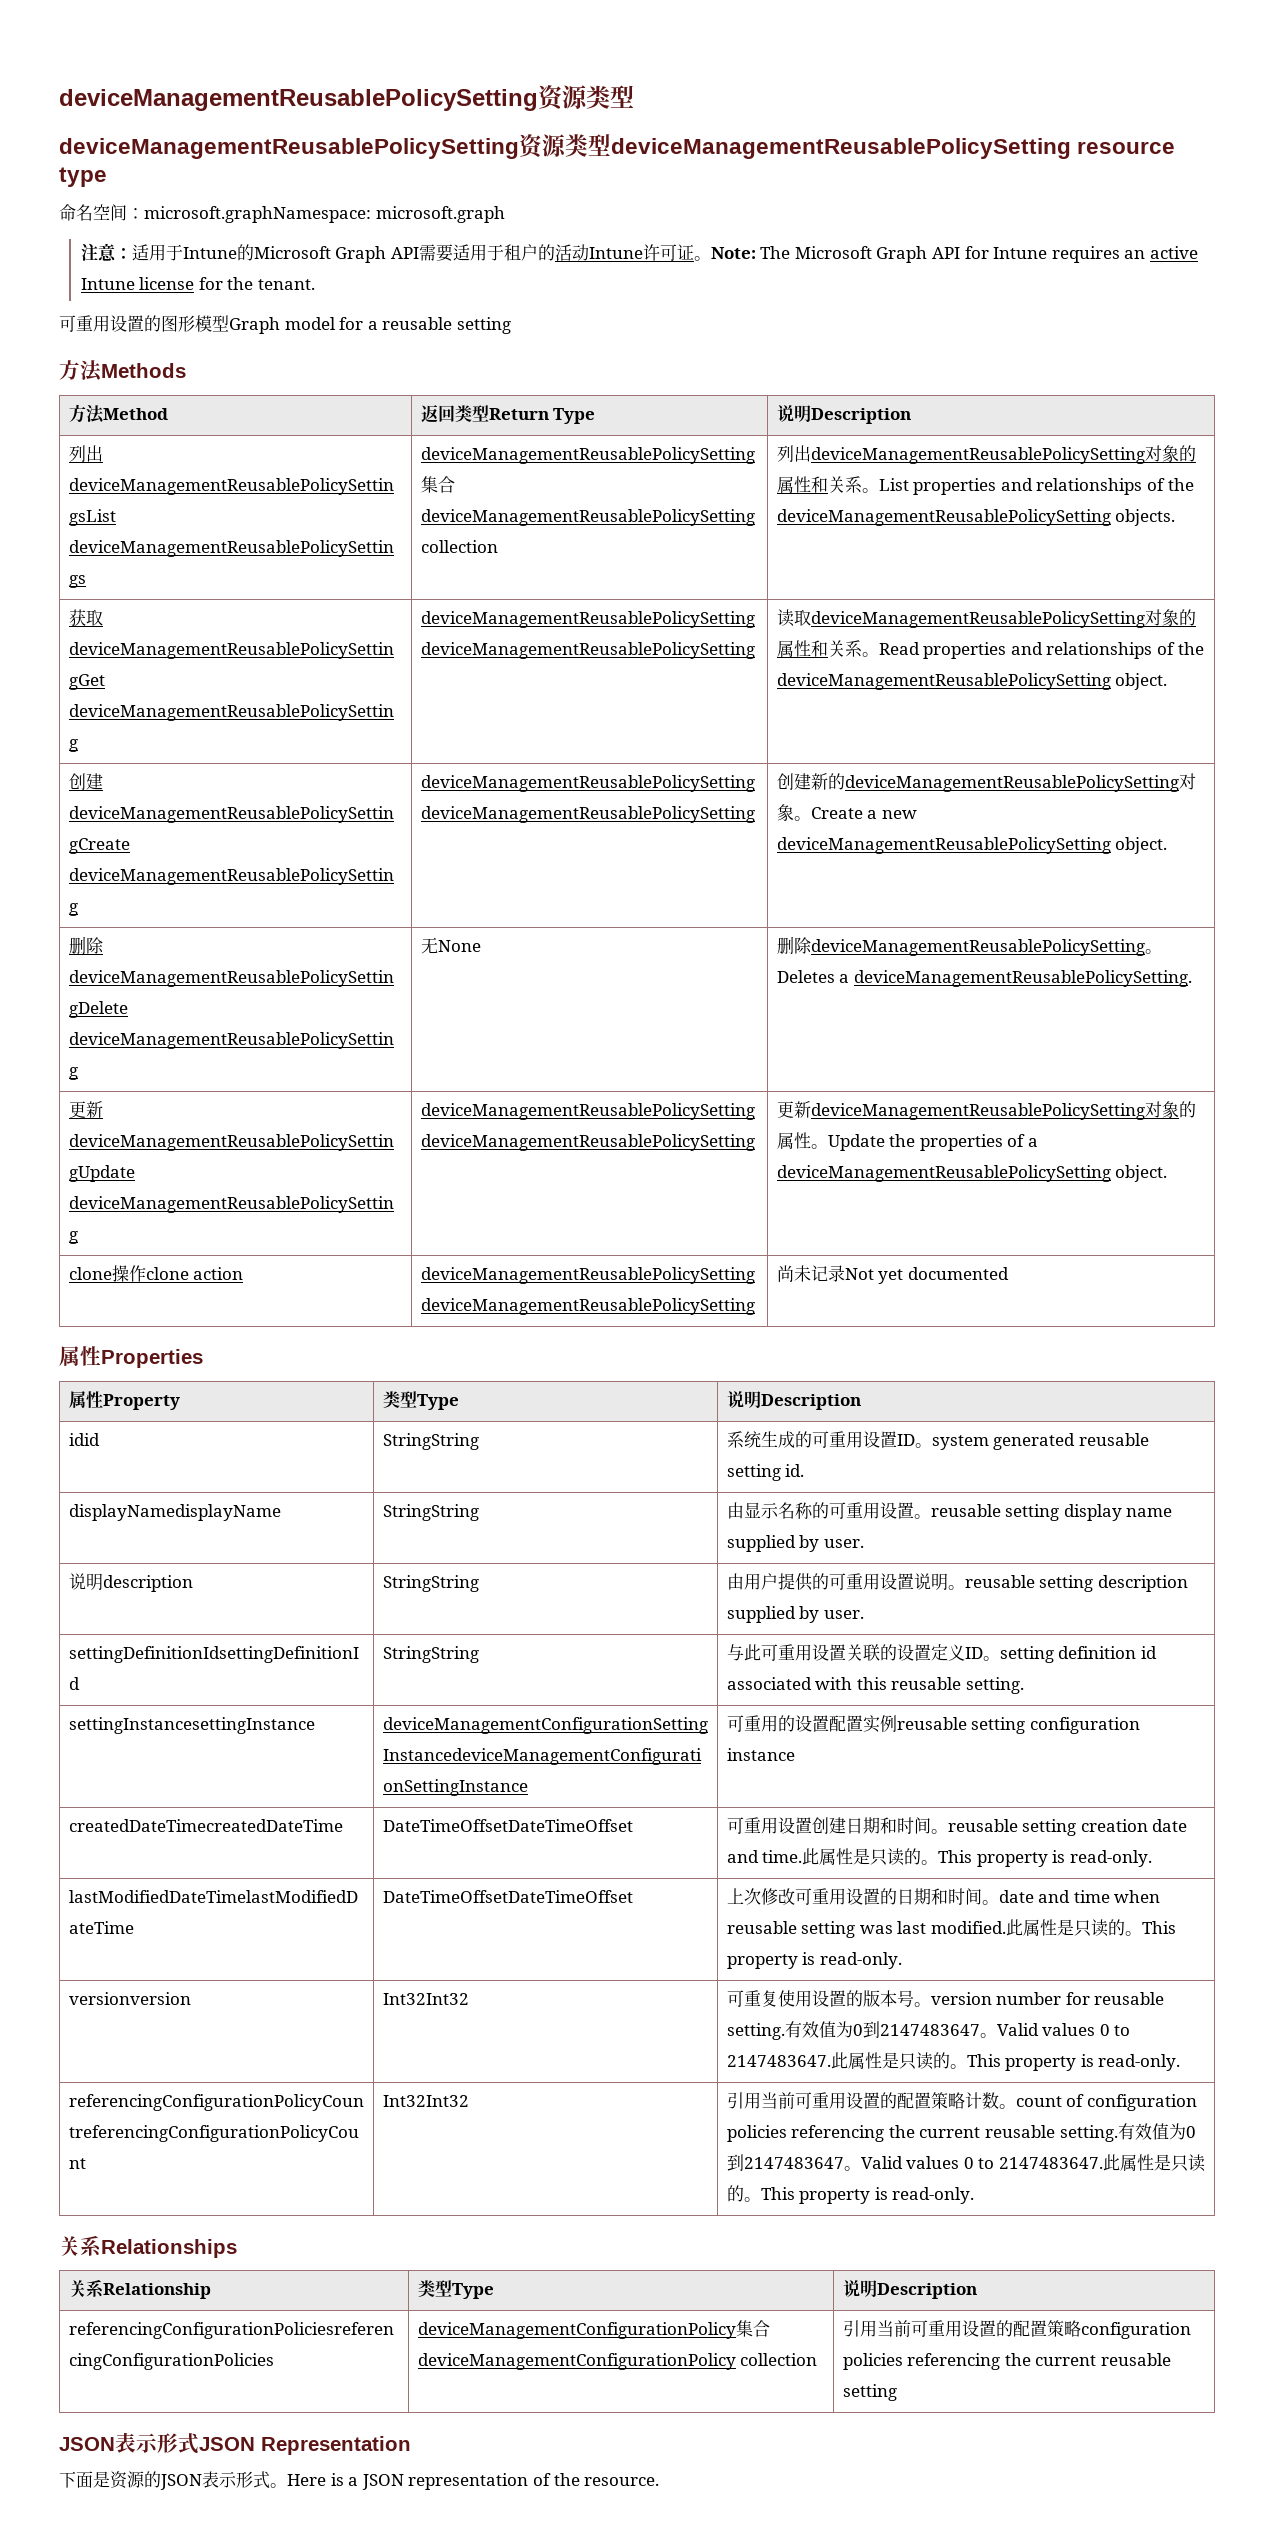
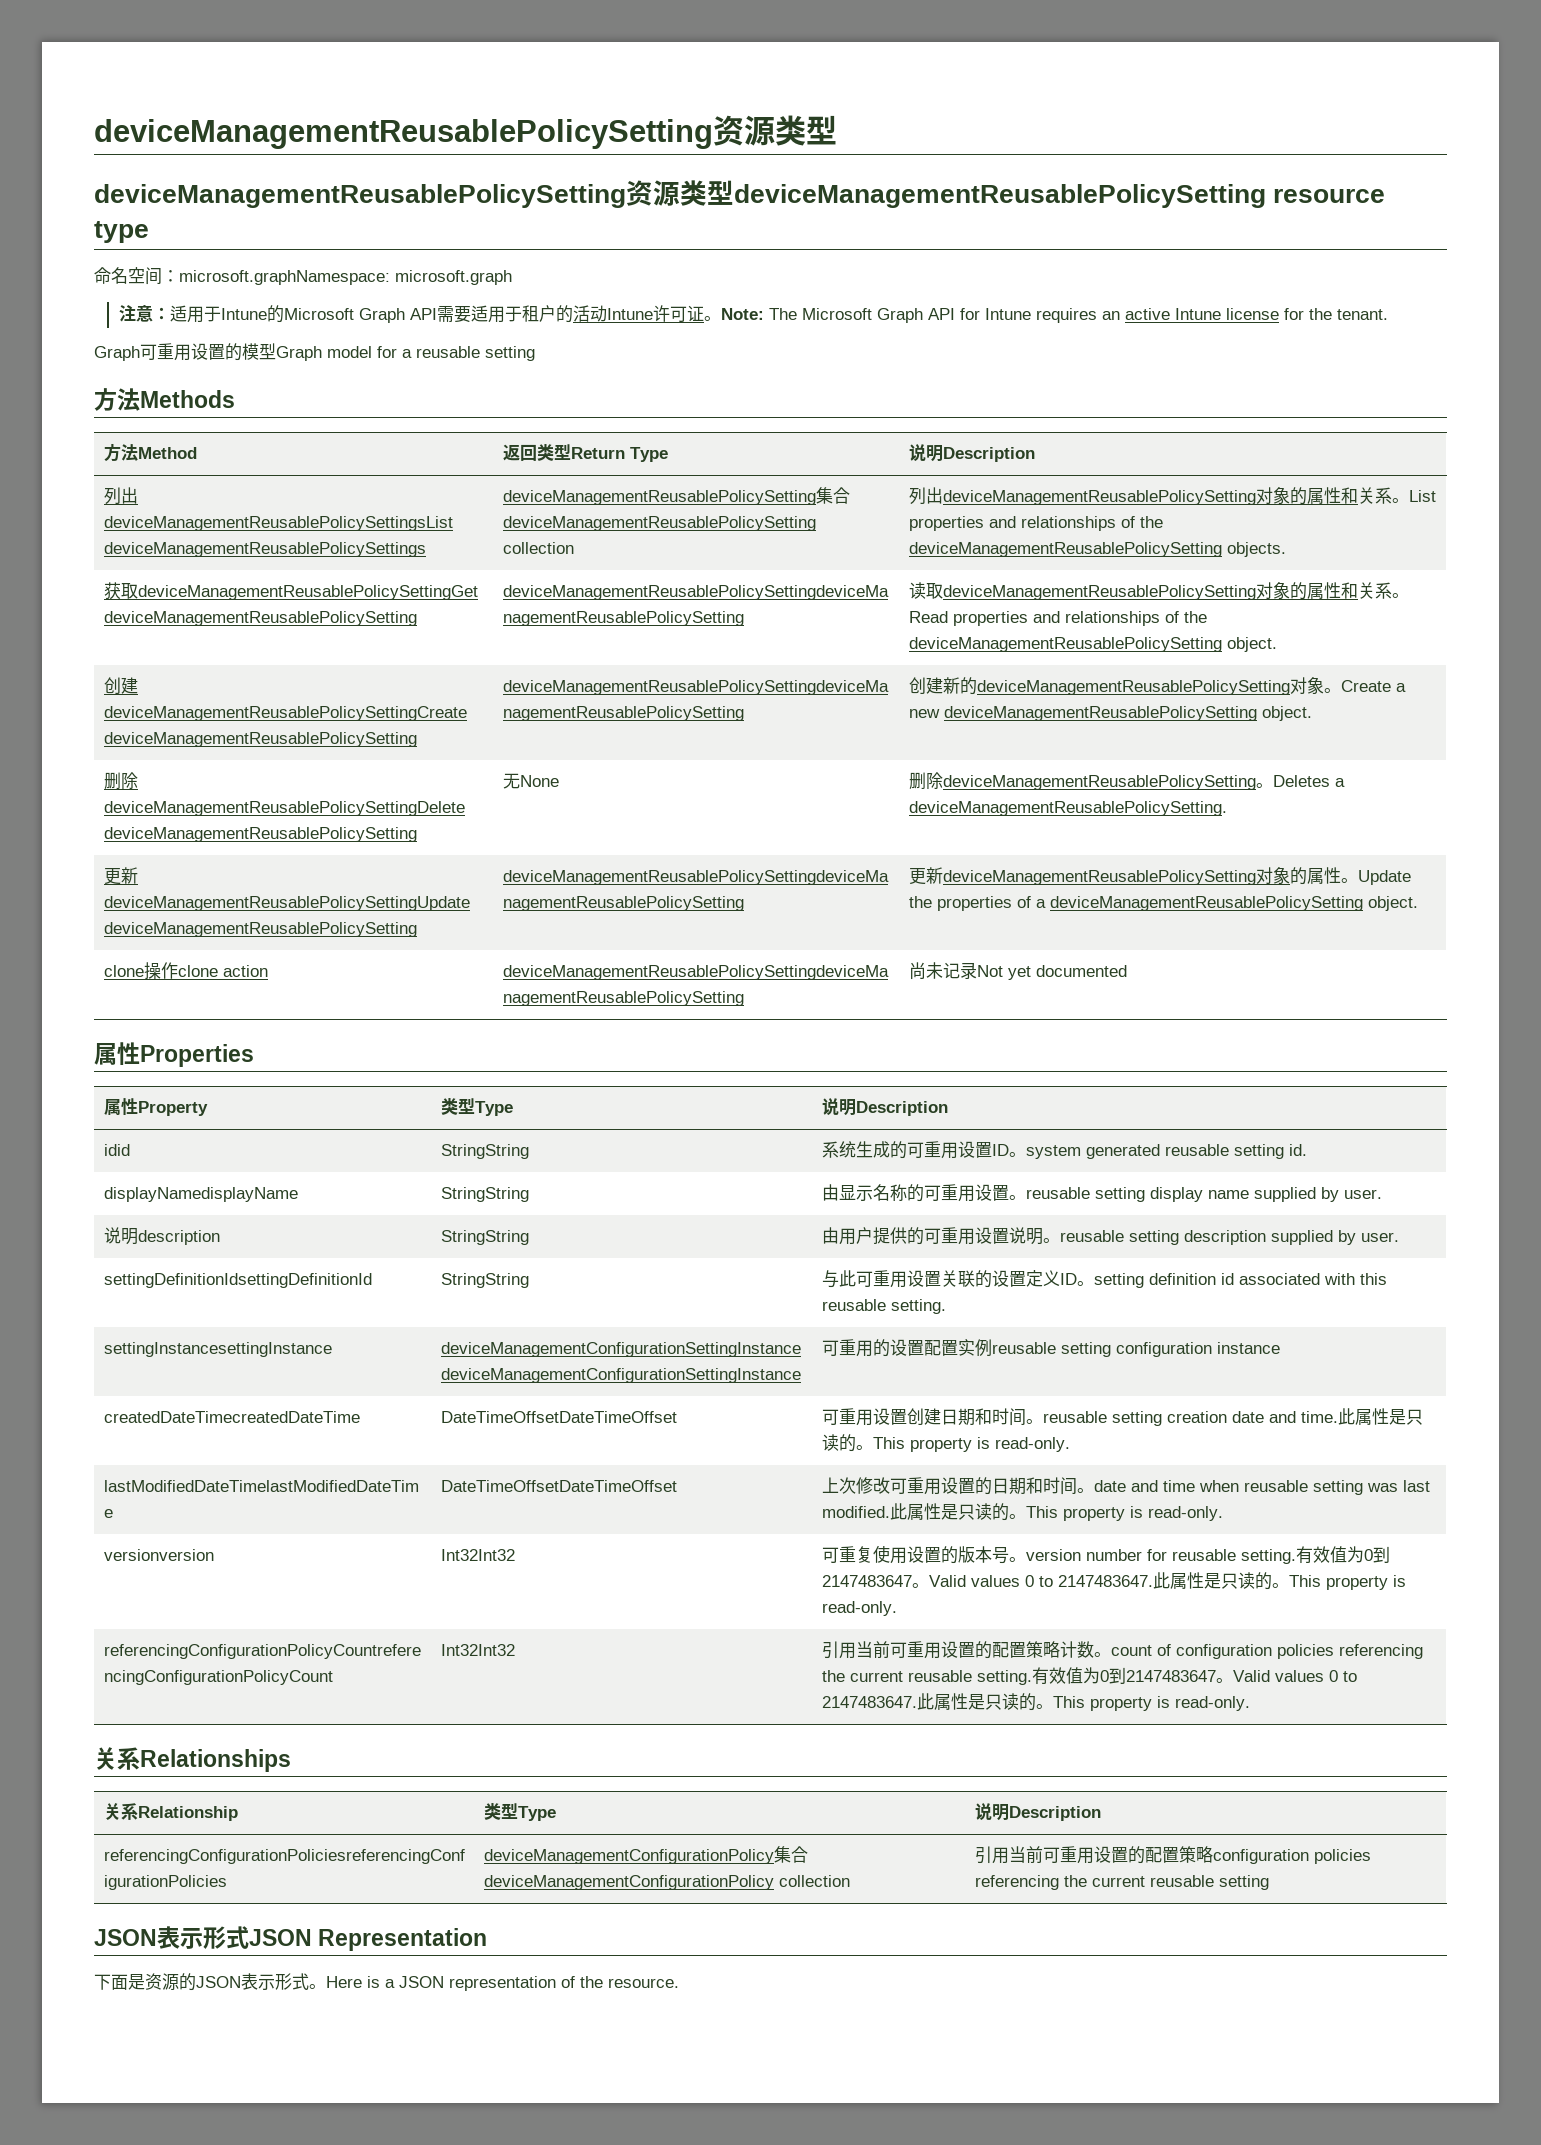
- 可重用设置的图形模型Graph model for a reusable setting
+ Graph可重用设置的模型Graph model for a reusable setting

